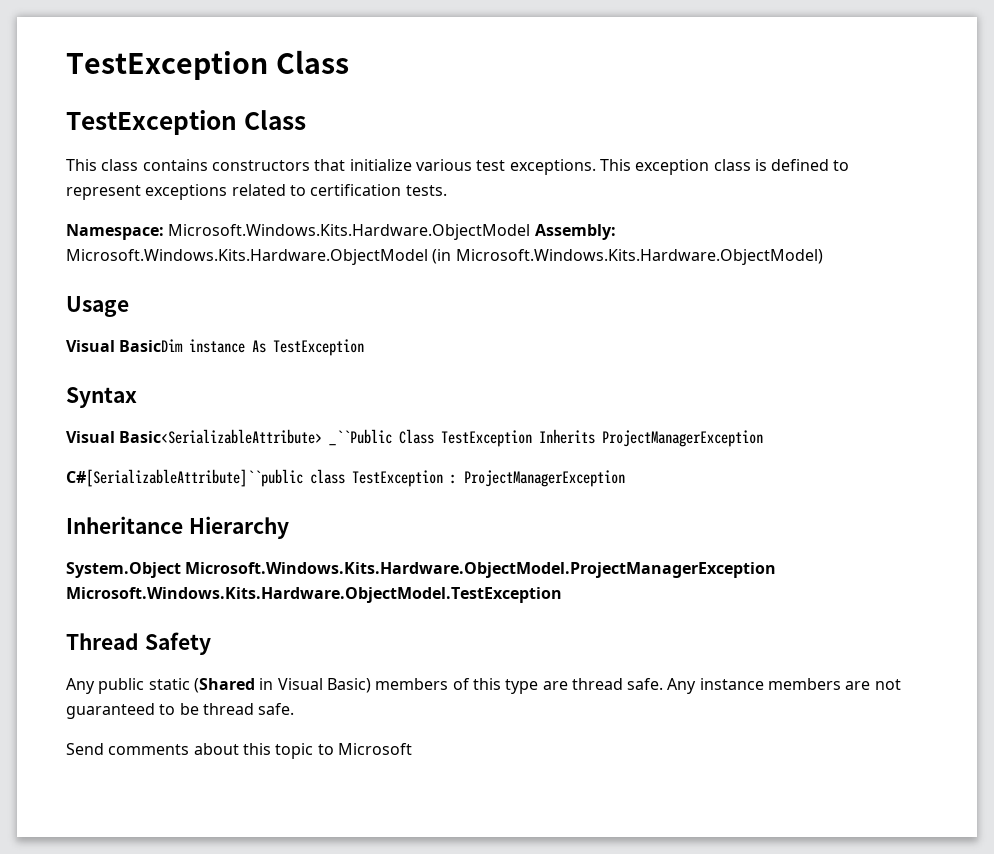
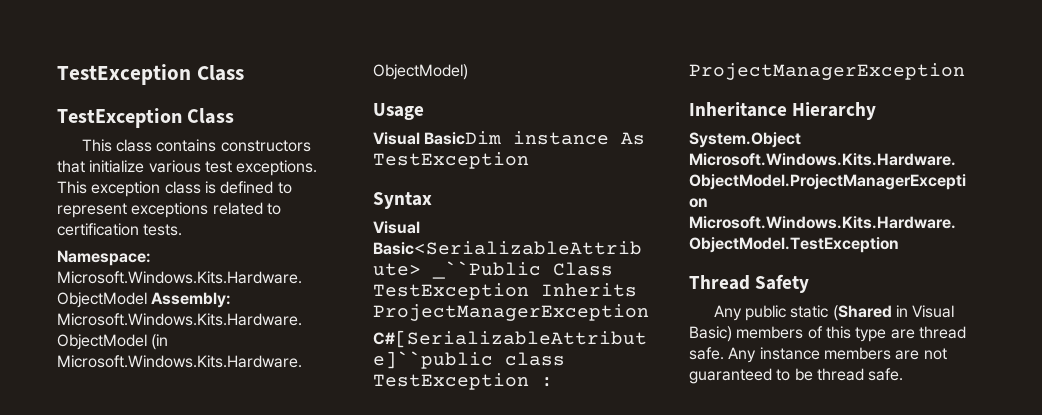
- Send comments about this topic to Microsoft

